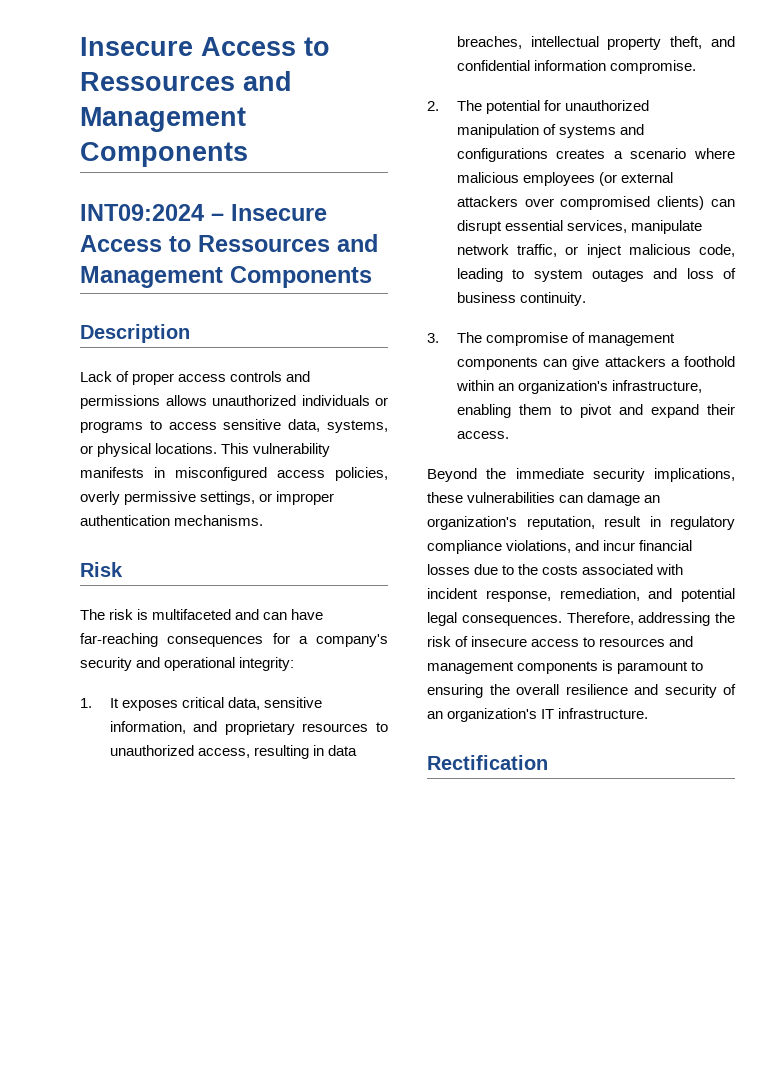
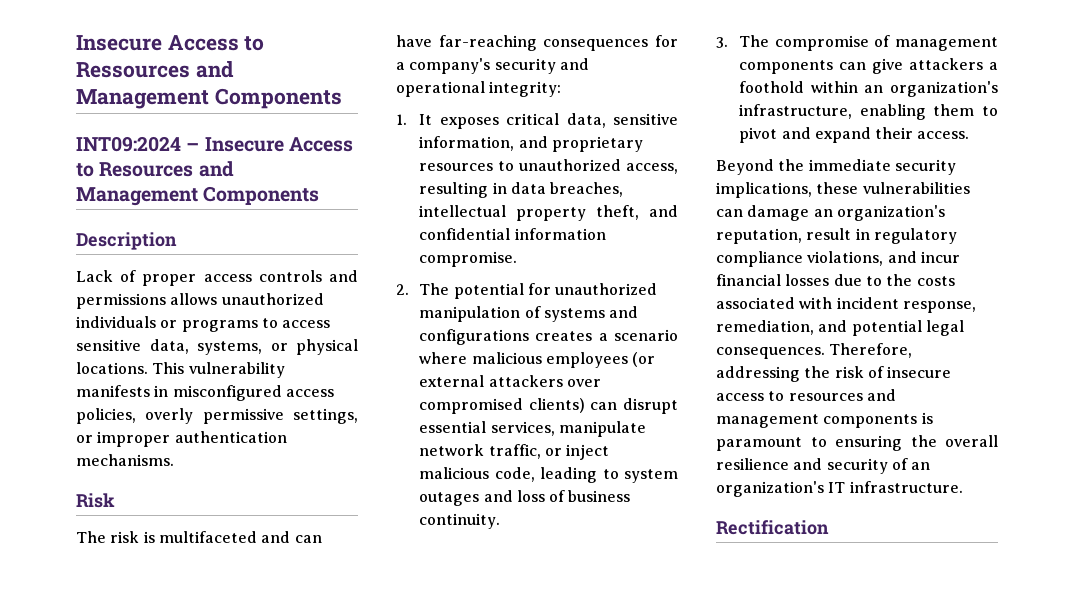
- INT09:2024 – Insecure Access to Ressources and Management Components
+ INT09:2024 – Insecure Access to Resources and Management Components

